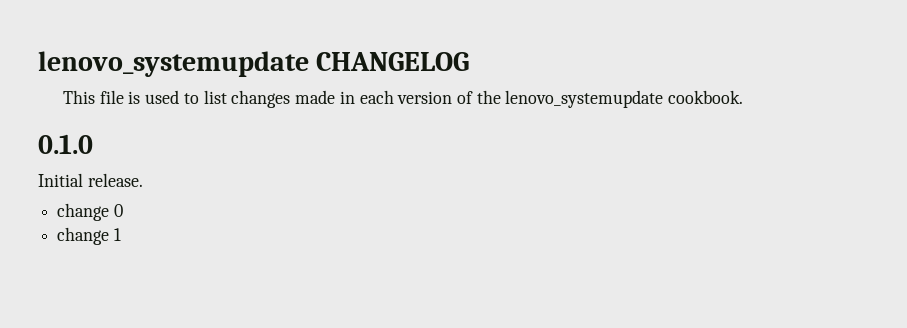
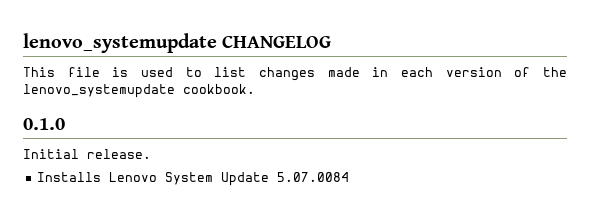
- change 0
- change 1
+ Installs Lenovo System Update 5.07.0084

